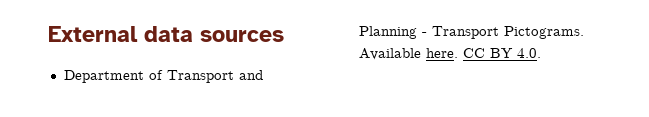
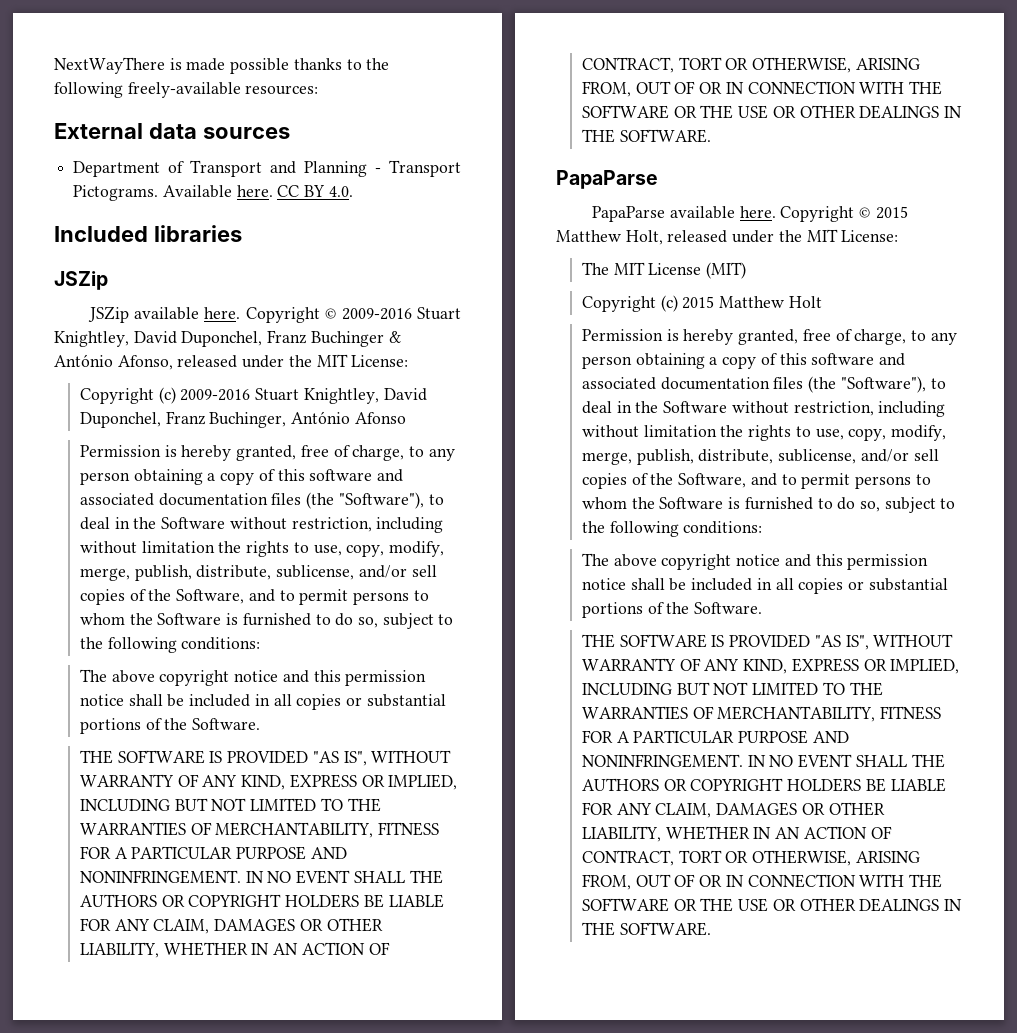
+ NextWayThere is made possible thanks to the following freely-available resources:
+ Included libraries
+ JSZip
+ JSZip available here. Copyright © 2009-2016 Stuart Knightley, David Duponchel, Franz Buchinger & António Afonso, released under the MIT License:
+ Copyright (c) 2009-2016 Stuart Knightley, David Duponchel, Franz Buchinger, António Afonso
+ Permission is hereby granted, free of charge, to any person obtaining a copy of this software and associated documentation files (the "Software"), to deal in the Software without restriction, including without limitation the rights to use, copy, modify, merge, publish, distribute, sublicense, and/or sell copies of the Software, and to permit persons to whom the Software is furnished to do so, subject to the following conditions:
+ The above copyright notice and this permission notice shall be included in all copies or substantial portions of the Software.
+ THE SOFTWARE IS PROVIDED "AS IS", WITHOUT WARRANTY OF ANY KIND, EXPRESS OR IMPLIED, INCLUDING BUT NOT LIMITED TO THE WARRANTIES OF MERCHANTABILITY, FITNESS FOR A PARTICULAR PURPOSE AND NONINFRINGEMENT. IN NO EVENT SHALL THE AUTHORS OR COPYRIGHT HOLDERS BE LIABLE FOR ANY CLAIM, DAMAGES OR OTHER LIABILITY, WHETHER IN AN ACTION OF CONTRACT, TORT OR OTHERWISE, ARISING FROM, OUT OF OR IN CONNECTION WITH THE SOFTWARE OR THE USE OR OTHER DEALINGS IN THE SOFTWARE.
+ PapaParse
+ PapaParse available here. Copyright © 2015 Matthew Holt, released under the MIT License:
+ The MIT License (MIT)
+ Copyright (c) 2015 Matthew Holt
+ Permission is hereby granted, free of charge, to any person obtaining a copy of this software and associated documentation files (the "Software"), to deal in the Software without restriction, including without limitation the rights to use, copy, modify, merge, publish, distribute, sublicense, and/or sell copies of the Software, and to permit persons to whom the Software is furnished to do so, subject to the following conditions:
+ The above copyright notice and this permission notice shall be included in all copies or substantial portions of the Software.
+ THE SOFTWARE IS PROVIDED "AS IS", WITHOUT WARRANTY OF ANY KIND, EXPRESS OR IMPLIED, INCLUDING BUT NOT LIMITED TO THE WARRANTIES OF MERCHANTABILITY, FITNESS FOR A PARTICULAR PURPOSE AND NONINFRINGEMENT. IN NO EVENT SHALL THE AUTHORS OR COPYRIGHT HOLDERS BE LIABLE FOR ANY CLAIM, DAMAGES OR OTHER LIABILITY, WHETHER IN AN ACTION OF CONTRACT, TORT OR OTHERWISE, ARISING FROM, OUT OF OR IN CONNECTION WITH THE SOFTWARE OR THE USE OR OTHER DEALINGS IN THE SOFTWARE.

